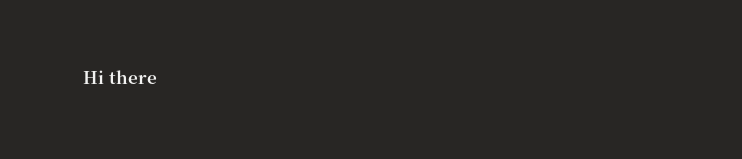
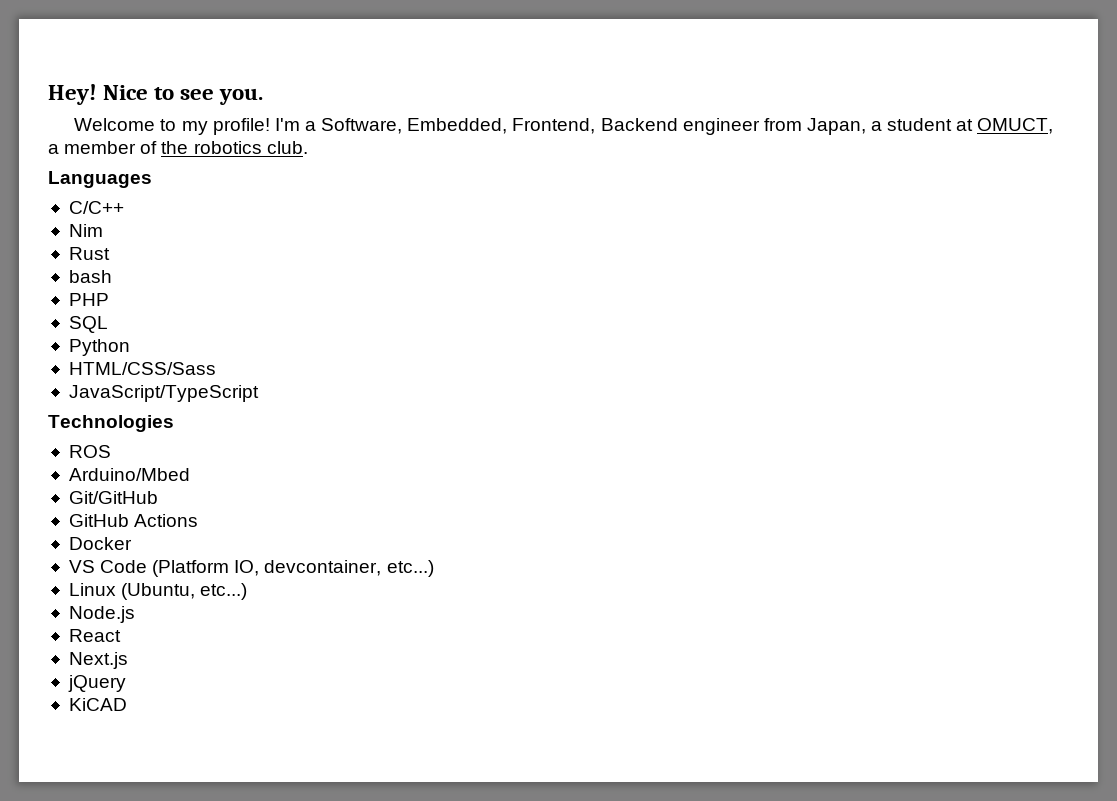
- Hi there
+ Hey! Nice to see you.
+ Welcome to my profile! I'm a Software, Embedded, Frontend, Backend engineer from Japan, a student at OMUCT, a member of the robotics club.
+ Languages
+ C/C++
+ Nim
+ Rust
+ bash
+ PHP
+ SQL
+ Python
+ HTML/CSS/Sass
+ JavaScript/TypeScript
+ Technologies
+ ROS
+ Arduino/Mbed
+ Git/GitHub
+ GitHub Actions
+ Docker
+ VS Code (Platform IO, devcontainer, etc...)
+ Linux (Ubuntu, etc...)
+ Node.js
+ React
+ Next.js
+ jQuery
+ KiCAD

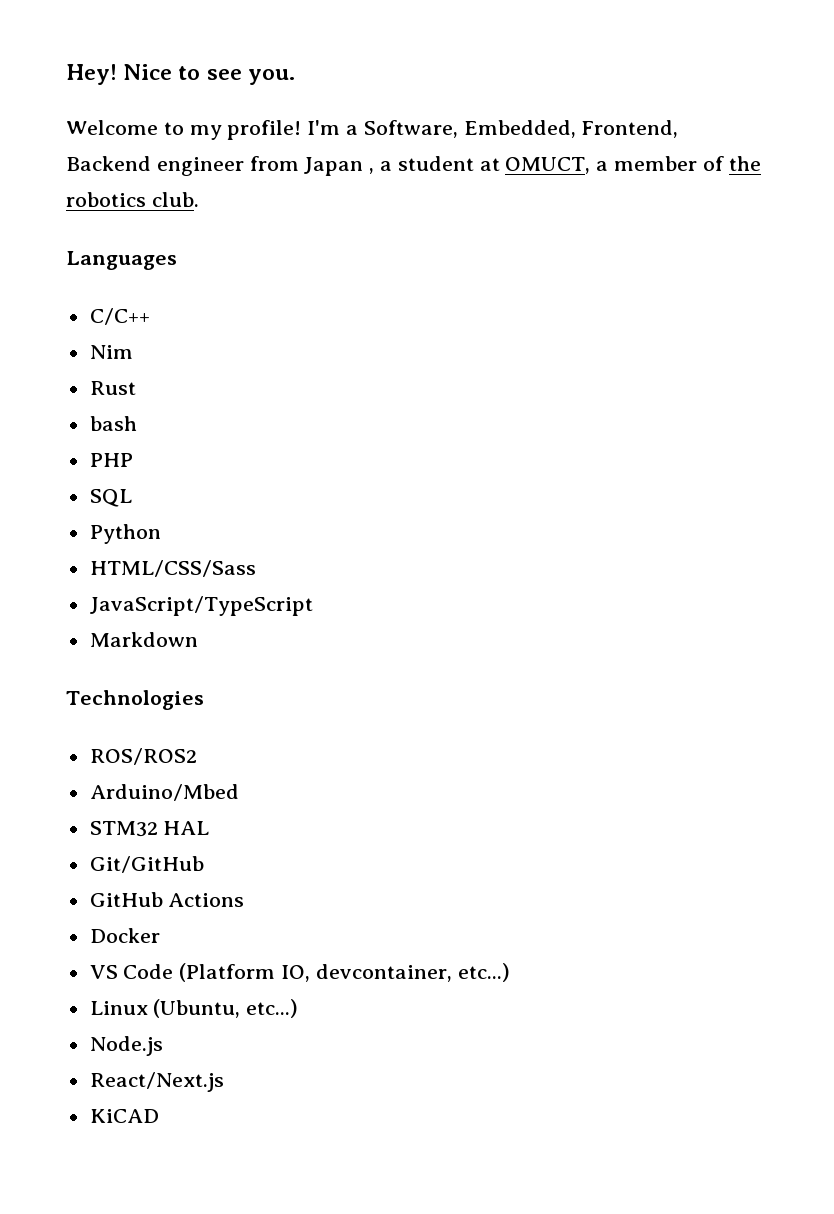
- I'm a Software, Embedded, Frontend, Backend engineer from Japan, a student at OMUCT, a member of the robotics club.
+ I'm a Software, Embedded, Frontend, Backend engineer from Japan , a student at OMUCT, a member of the robotics club.
+ Markdown
- ROS
+ ROS/ROS2
+ STM32 HAL
- React
- Next.js
- jQuery
+ React/Next.js

